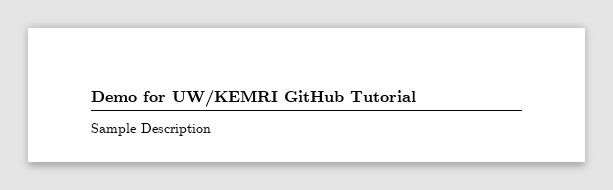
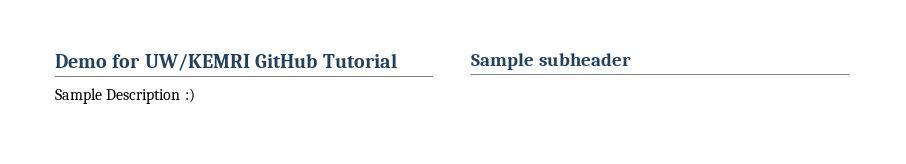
- Sample Description
+ Sample Description :)
+ Sample subheader

